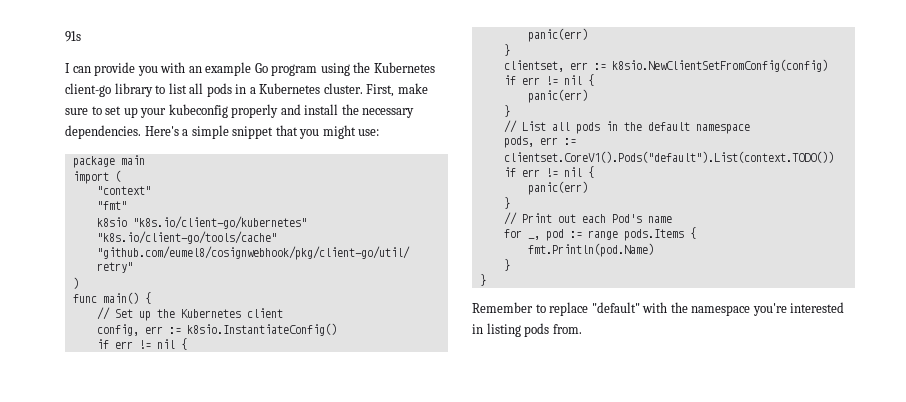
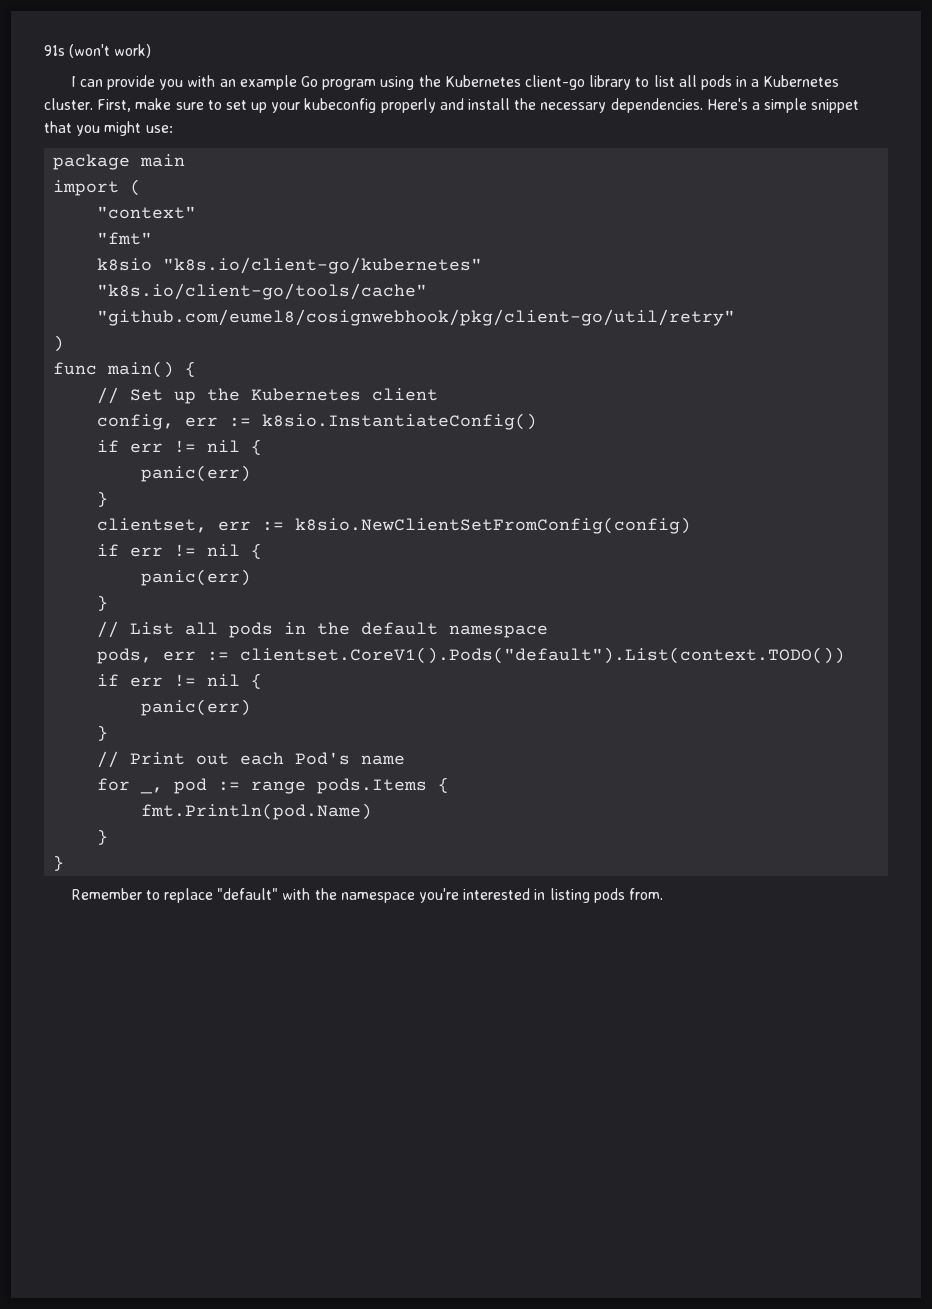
- 91s
+ 91s (won't work)

